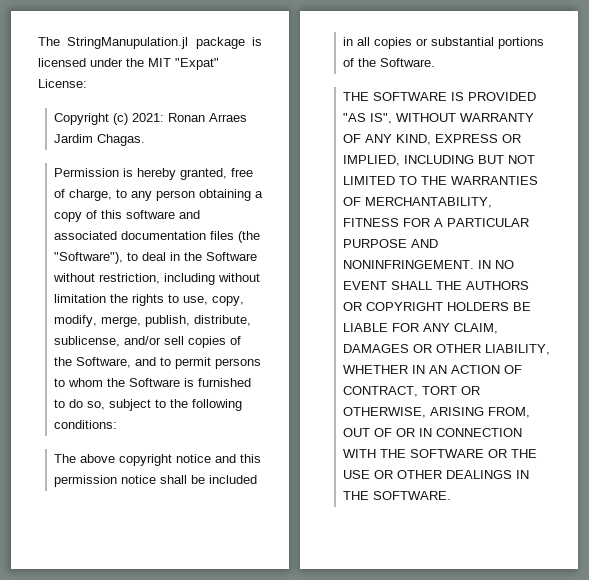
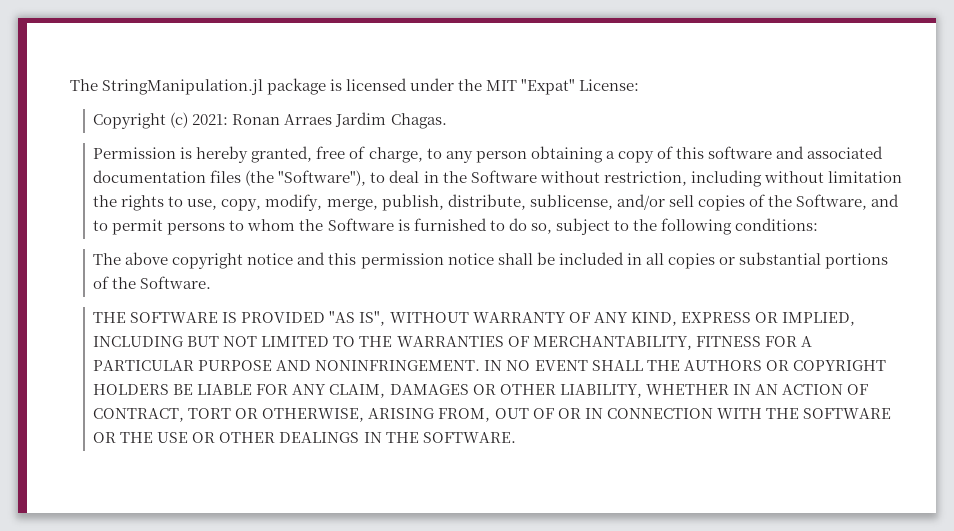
- The StringManupulation.jl package is licensed under the MIT "Expat" License:
+ The StringManipulation.jl package is licensed under the MIT "Expat" License:

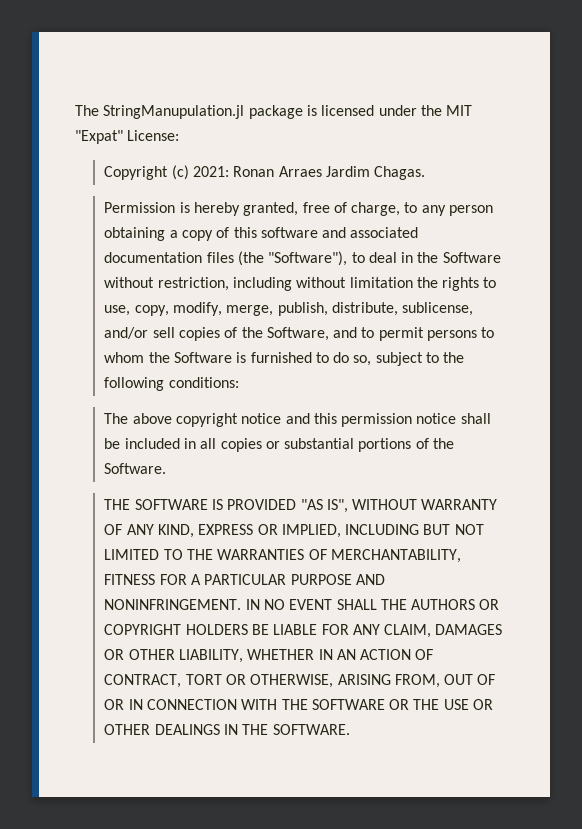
- The StringManipulation.jl package is licensed under the MIT "Expat" License:
+ The StringManupulation.jl package is licensed under the MIT "Expat" License:

